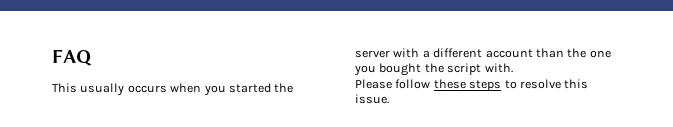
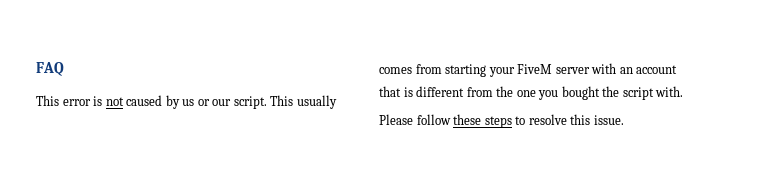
- This usually occurs when you started the server with a different account than the one you bought the script with.
+ This error is not caused by us or our script. This usually comes from starting your FiveM server with an account that is different from the one you bought the script with.

